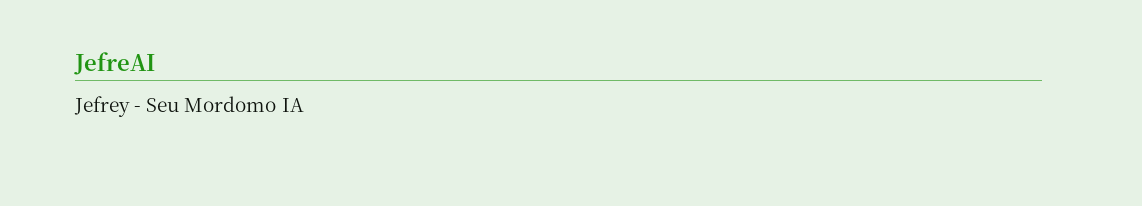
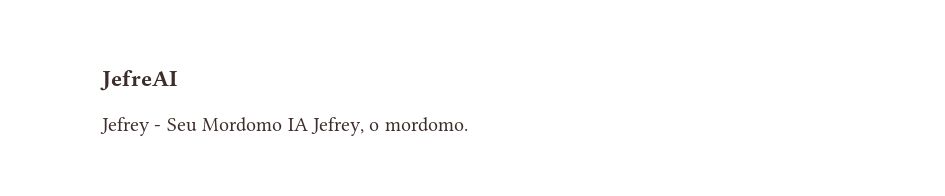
- Jefrey - Seu Mordomo IA
+ Jefrey - Seu Mordomo IA Jefrey, o mordomo.

